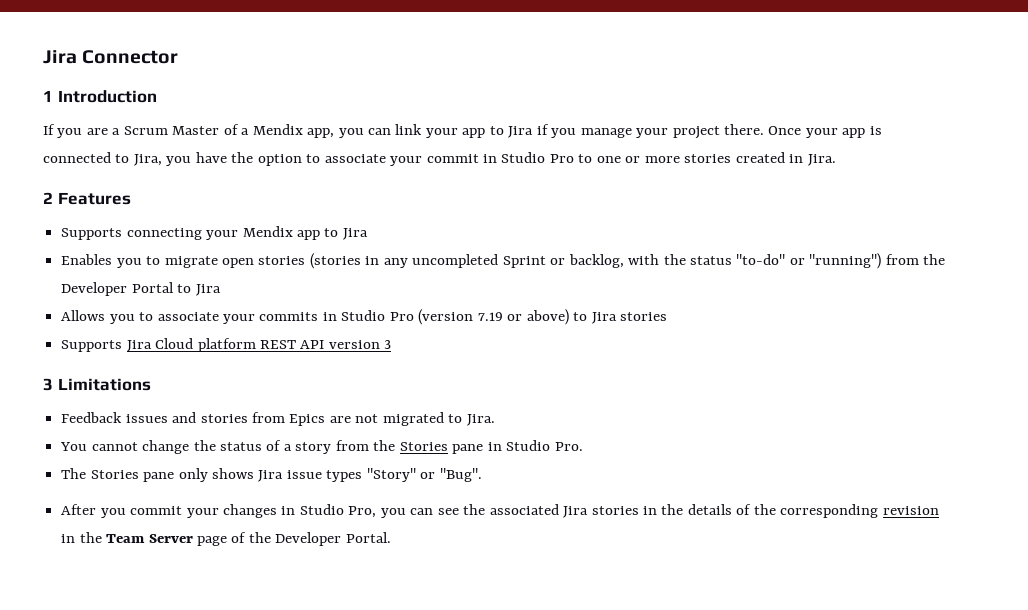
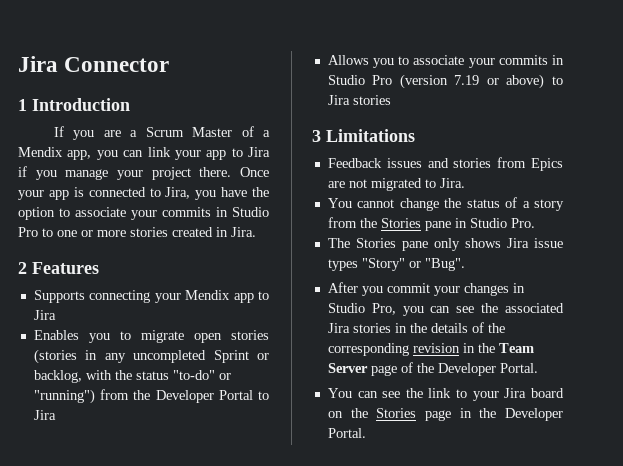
- Once your app is connected to Jira, you have the option to associate your commit in Studio Pro to one or more stories created in Jira.
+ Once your app is connected to Jira, you have the option to associate your commits in Studio Pro to one or more stories created in Jira.
- Supports Jira Cloud platform REST API version 3
+ You can see the link to your Jira board on the Stories page in the Developer Portal.

